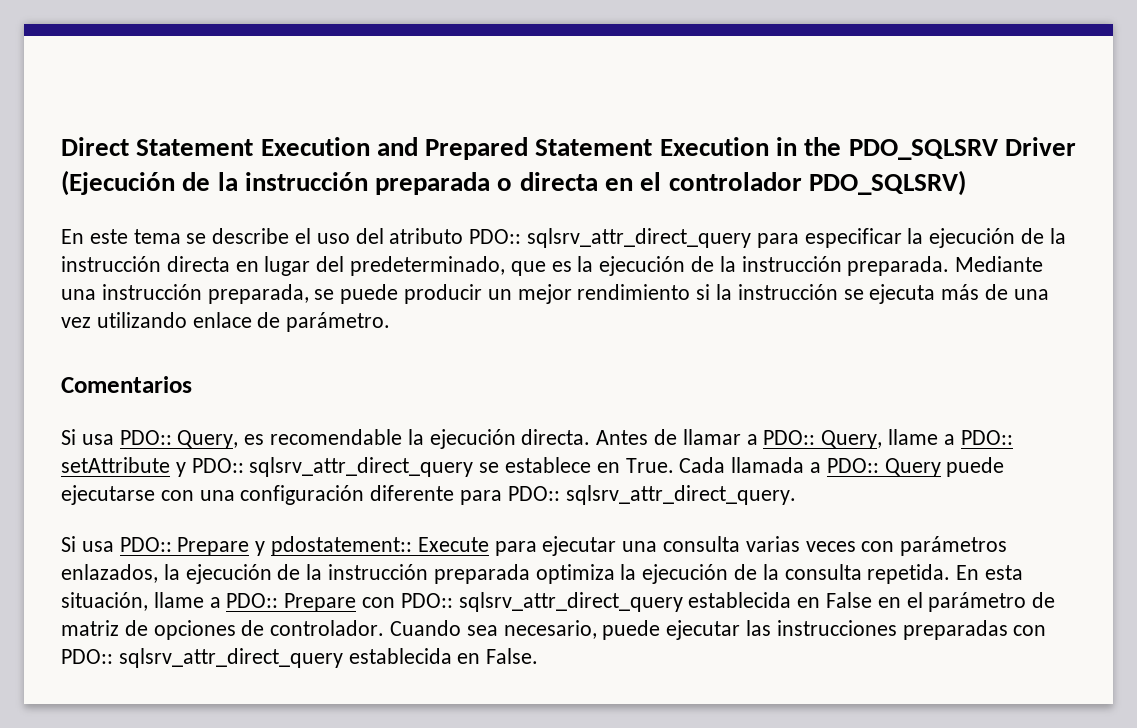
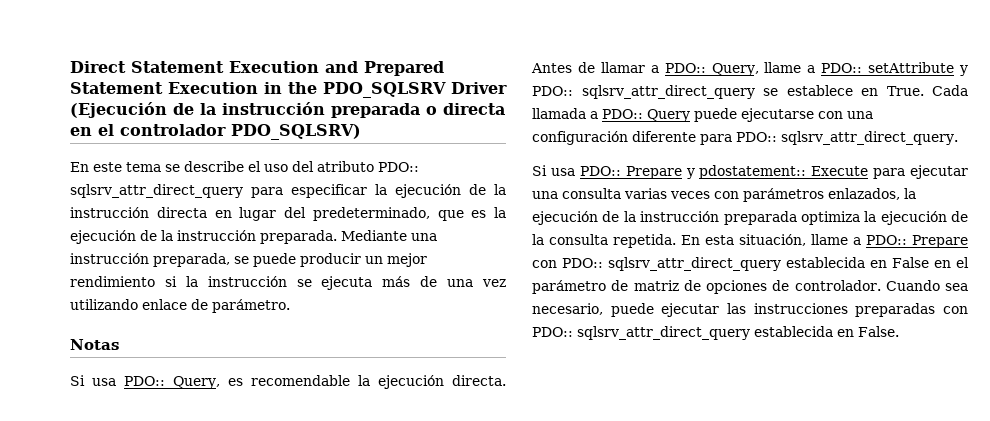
- Comentarios
+ Notas

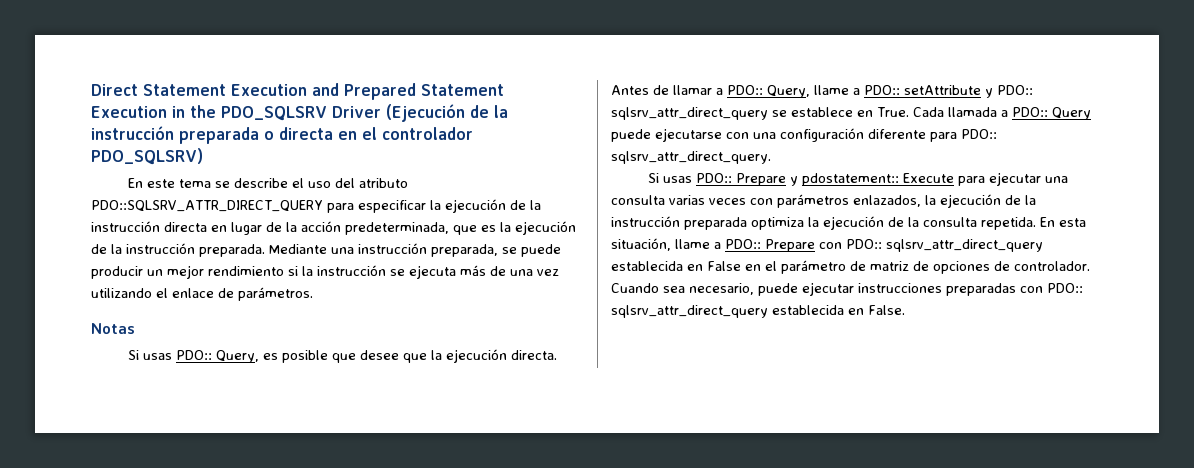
- En este tema se describe el uso del atributo PDO:: sqlsrv_attr_direct_query para especificar la ejecución de la instrucción directa en lugar del predeterminado, que es la ejecución de la instrucción preparada.
+ En este tema se describe el uso del atributo PDO::SQLSRV_ATTR_DIRECT_QUERY para especificar la ejecución de la instrucción directa en lugar de la acción predeterminada, que es la ejecución de la instrucción preparada.
- Mediante una instrucción preparada, se puede producir un mejor rendimiento si la instrucción se ejecuta más de una vez utilizando enlace de parámetro.
+ Mediante una instrucción preparada, se puede producir un mejor rendimiento si la instrucción se ejecuta más de una vez utilizando el enlace de parámetros.
- Si usa PDO:: Query, es recomendable la ejecución directa.
+ Si usas PDO:: Query, es posible que desee que la ejecución directa.
- Si usa PDO:: Prepare y pdostatement:: Execute para ejecutar una consulta varias veces con parámetros enlazados, la ejecución de la instrucción preparada optimiza la ejecución de la consulta repetida.
+ Si usas PDO:: Prepare y pdostatement:: Execute para ejecutar una consulta varias veces con parámetros enlazados, la ejecución de la instrucción preparada optimiza la ejecución de la consulta repetida.
- Cuando sea necesario, puede ejecutar las instrucciones preparadas con PDO:: sqlsrv_attr_direct_query establecida en False.
+ Cuando sea necesario, puede ejecutar instrucciones preparadas con PDO:: sqlsrv_attr_direct_query establecida en False.

